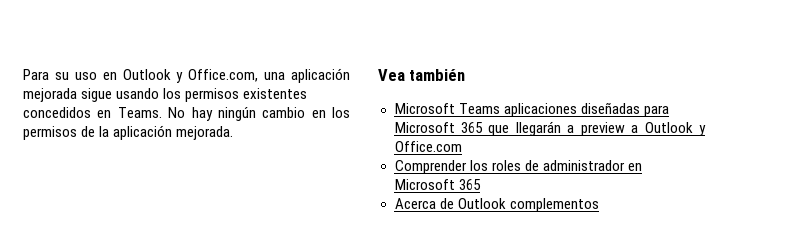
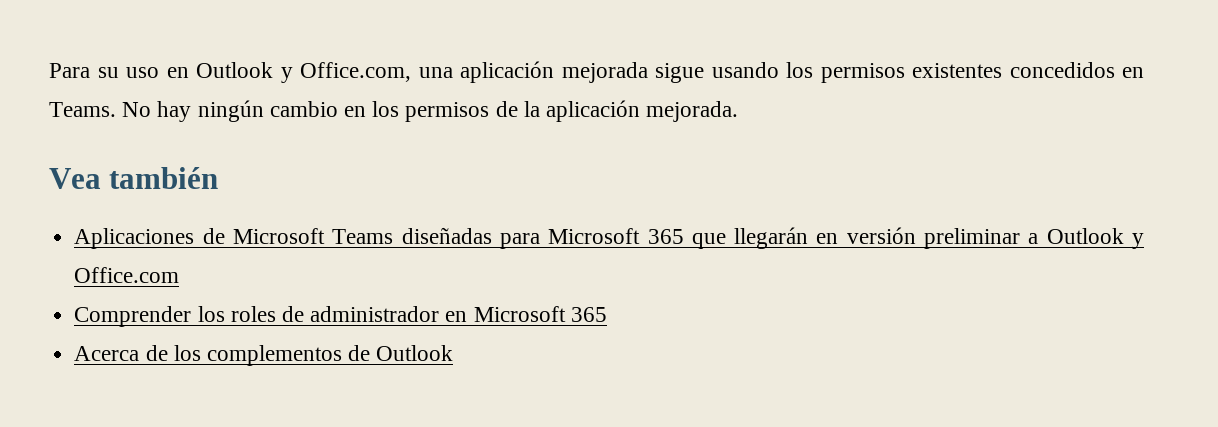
- Microsoft Teams aplicaciones diseñadas para Microsoft 365 que llegarán a preview a Outlook y Office.com
+ Aplicaciones de Microsoft Teams diseñadas para Microsoft 365 que llegarán en versión preliminar a Outlook y Office.com
- Acerca de Outlook complementos
+ Acerca de los complementos de Outlook

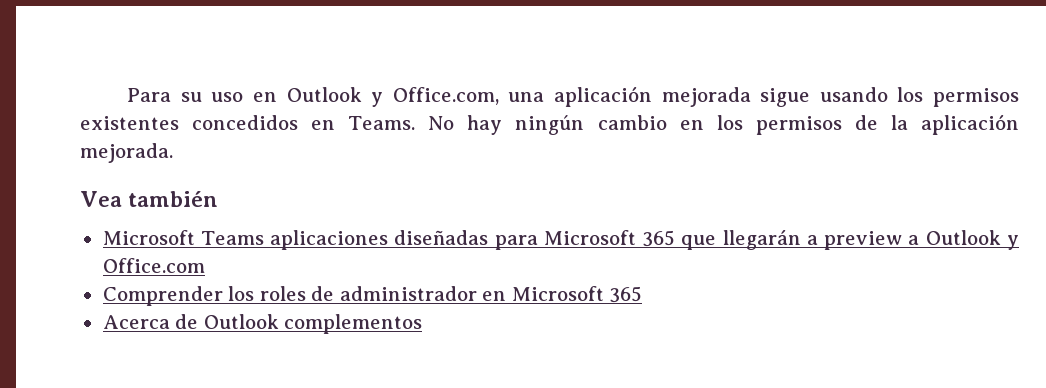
- Aplicaciones de Microsoft Teams diseñadas para Microsoft 365 que llegarán en versión preliminar a Outlook y Office.com
+ Microsoft Teams aplicaciones diseñadas para Microsoft 365 que llegarán a preview a Outlook y Office.com
- Acerca de los complementos de Outlook
+ Acerca de Outlook complementos

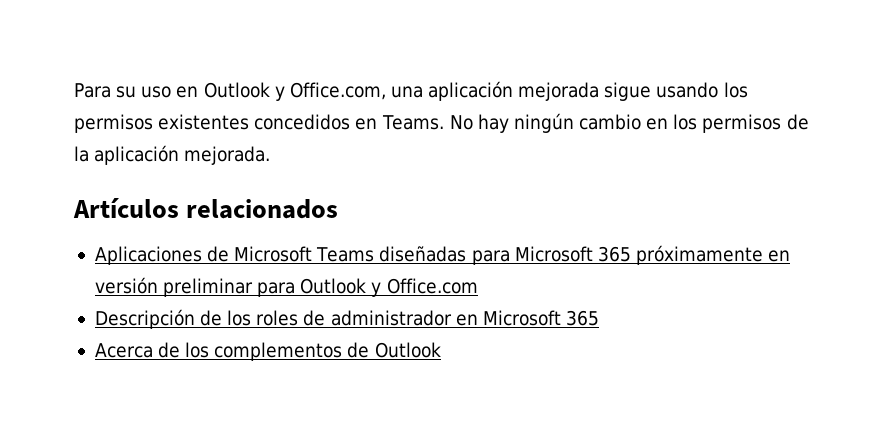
- Vea también
- Microsoft Teams aplicaciones diseñadas para Microsoft 365 que llegarán a preview a Outlook y Office.com
+ Artículos relacionados
+ Aplicaciones de Microsoft Teams diseñadas para Microsoft 365 próximamente en versión preliminar para Outlook y Office.com
- Comprender los roles de administrador en Microsoft 365
+ Descripción de los roles de administrador en Microsoft 365
- Acerca de Outlook complementos
+ Acerca de los complementos de Outlook

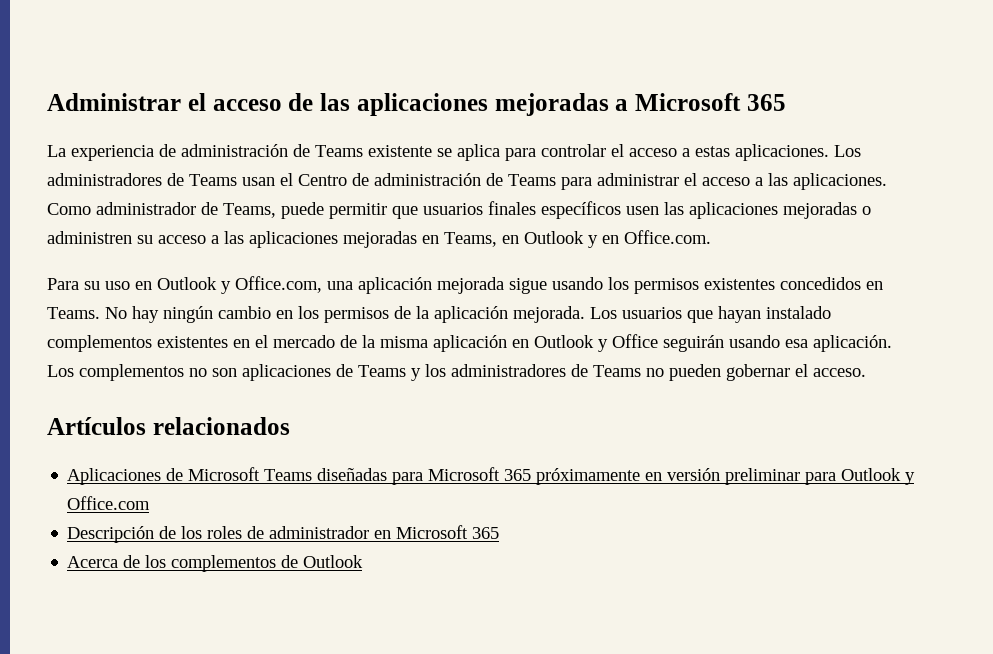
+ Administrar el acceso de las aplicaciones mejoradas a Microsoft 365
+ La experiencia de administración de Teams existente se aplica para controlar el acceso a estas aplicaciones. Los administradores de Teams usan el Centro de administración de Teams para administrar el acceso a las aplicaciones. Como administrador de Teams, puede permitir que usuarios finales específicos usen las aplicaciones mejoradas o administren su acceso a las aplicaciones mejoradas en Teams, en Outlook y en Office.com.
+ Los usuarios que hayan instalado complementos existentes en el mercado de la misma aplicación en Outlook y Office seguirán usando esa aplicación. Los complementos no son aplicaciones de Teams y los administradores de Teams no pueden gobernar el acceso.

